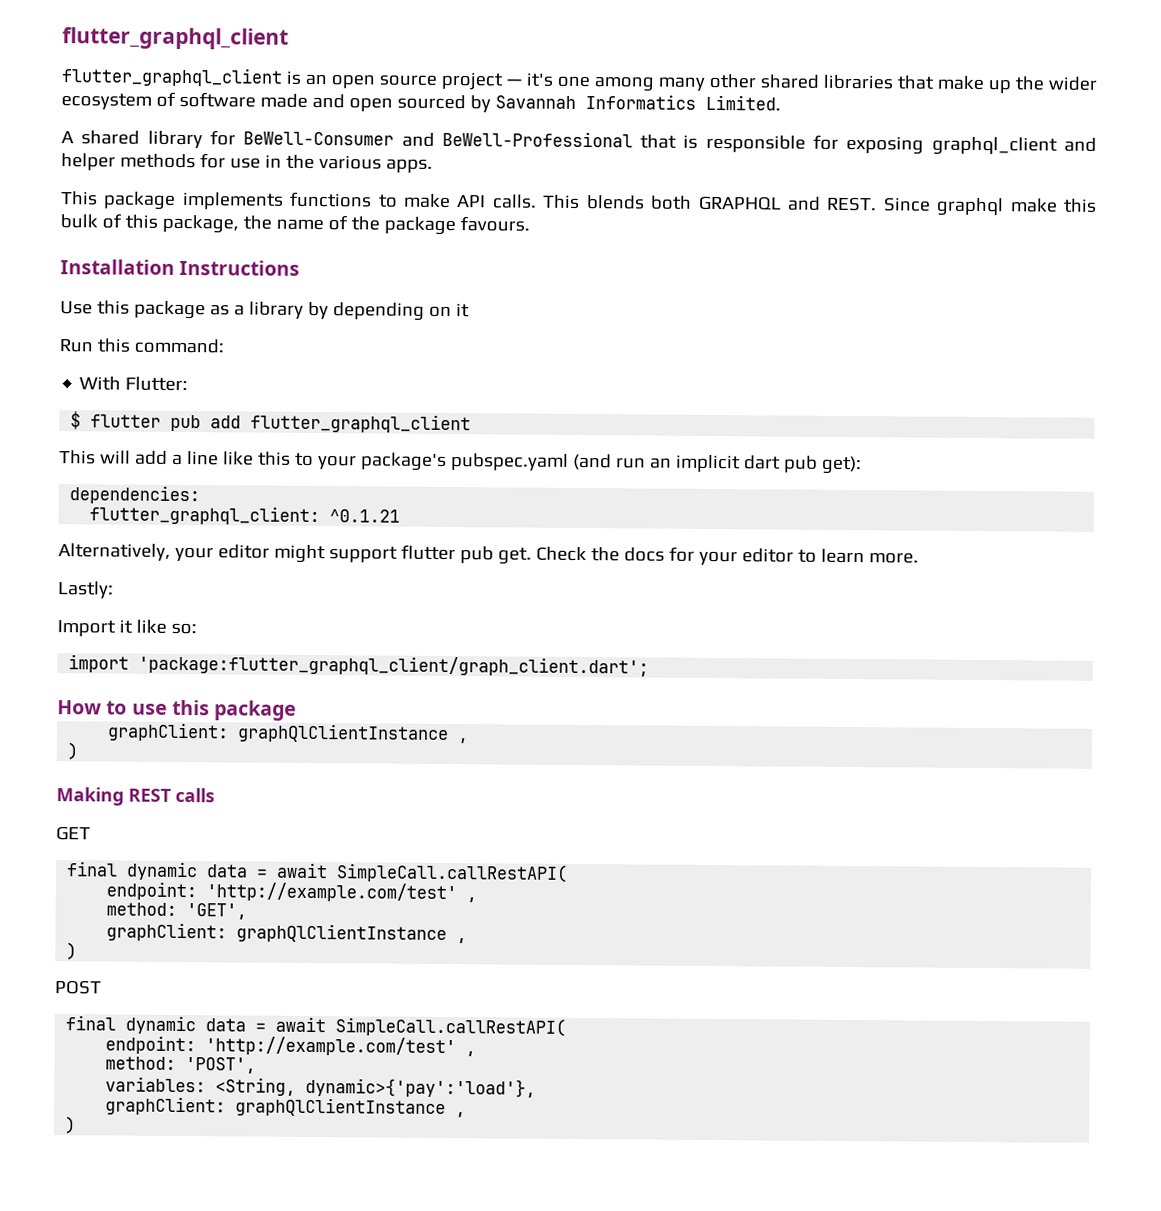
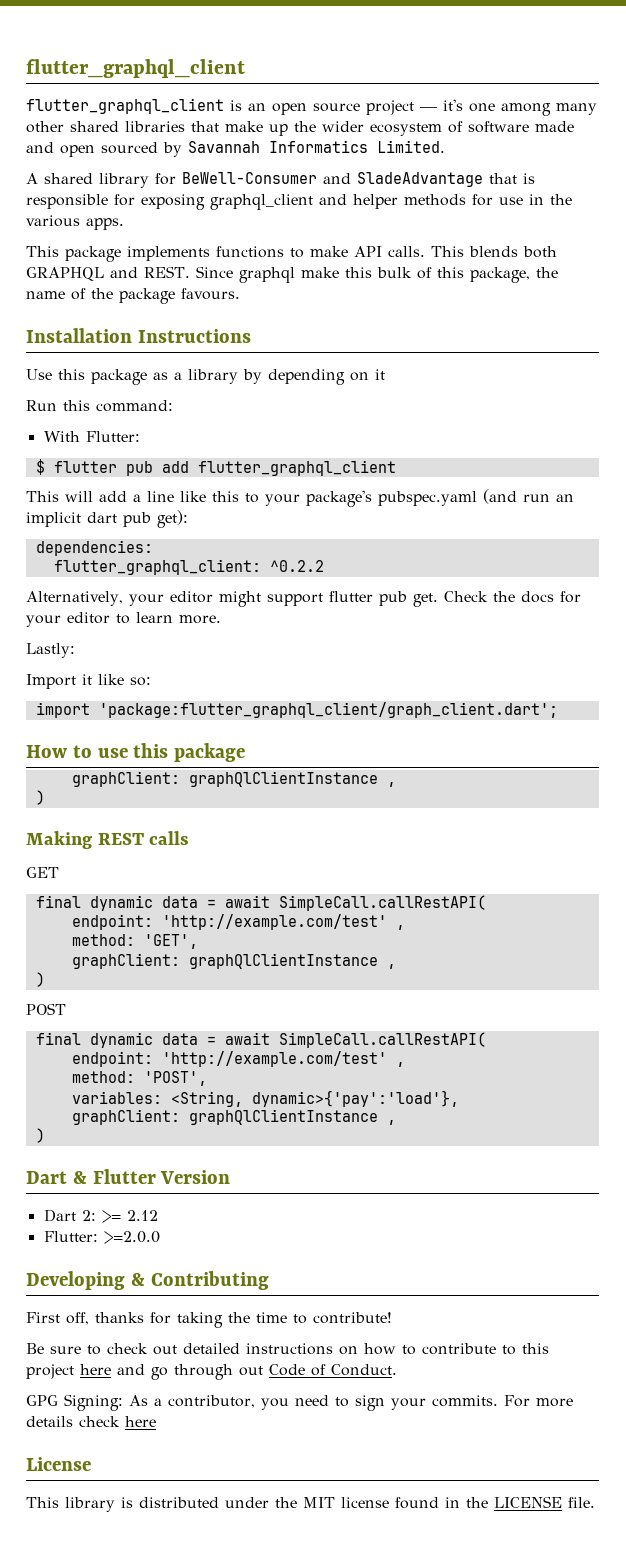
- A shared library for BeWell-Consumer and BeWell-Professional that is responsible for exposing graphql_client and helper methods for use in the various apps.
+ A shared library for BeWell-Consumer and SladeAdvantage that is responsible for exposing graphql_client and helper methods for use in the various apps.
- flutter_graphql_client: ^0.1.21
+ flutter_graphql_client: ^0.2.2
+ Dart & Flutter Version
+ Dart 2: >= 2.12
+ Flutter: >=2.0.0
+ Developing & Contributing
+ First off, thanks for taking the time to contribute!
+ Be sure to check out detailed instructions on how to contribute to this project here and go through out Code of Conduct.
+ GPG Signing: As a contributor, you need to sign your commits. For more details check here
+ License
+ This library is distributed under the MIT license found in the LICENSE file.

